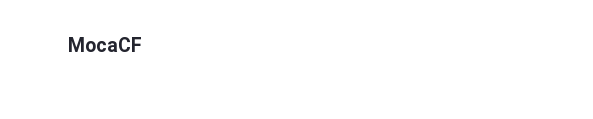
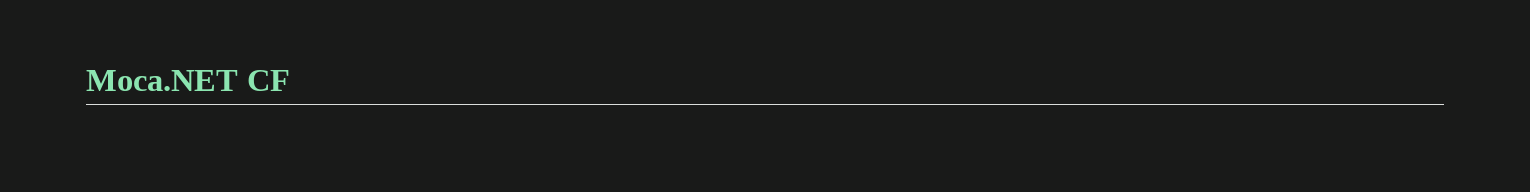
- MocaCF
+ Moca.NET CF

